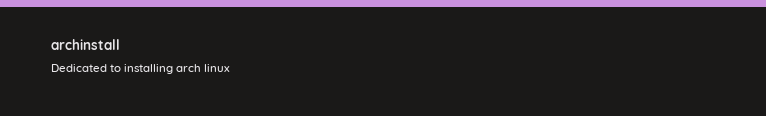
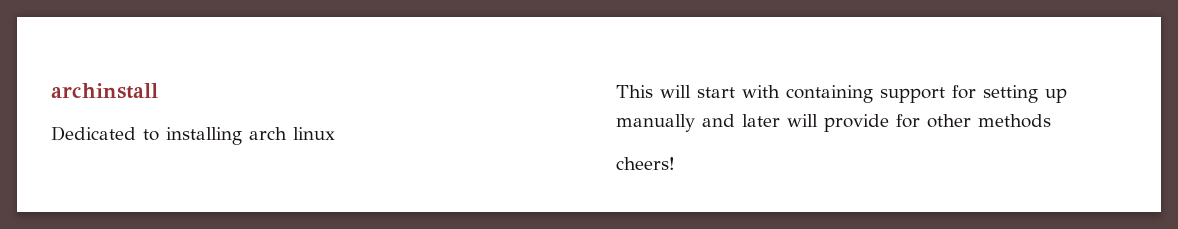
+ This will start with containing support for setting up manually and later will provide for other methods
+ cheers!

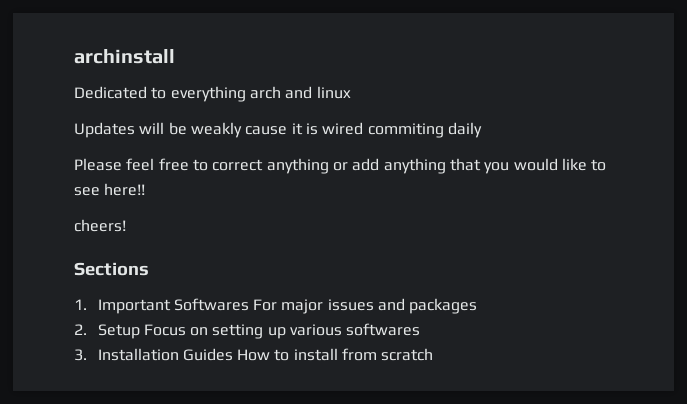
- Dedicated to installing arch linux
- This will start with containing support for setting up manually and later will provide for other methods
+ Dedicated to everything arch and linux
+ Updates will be weakly cause it is wired commiting daily
+ Please feel free to correct anything or add anything that you would like to see here!!
  cheers!
+ Sections
+ 1. Important Softwares For major issues and packages
+ 2. Setup Focus on setting up various softwares
+ 3. Installation Guides How to install from scratch

